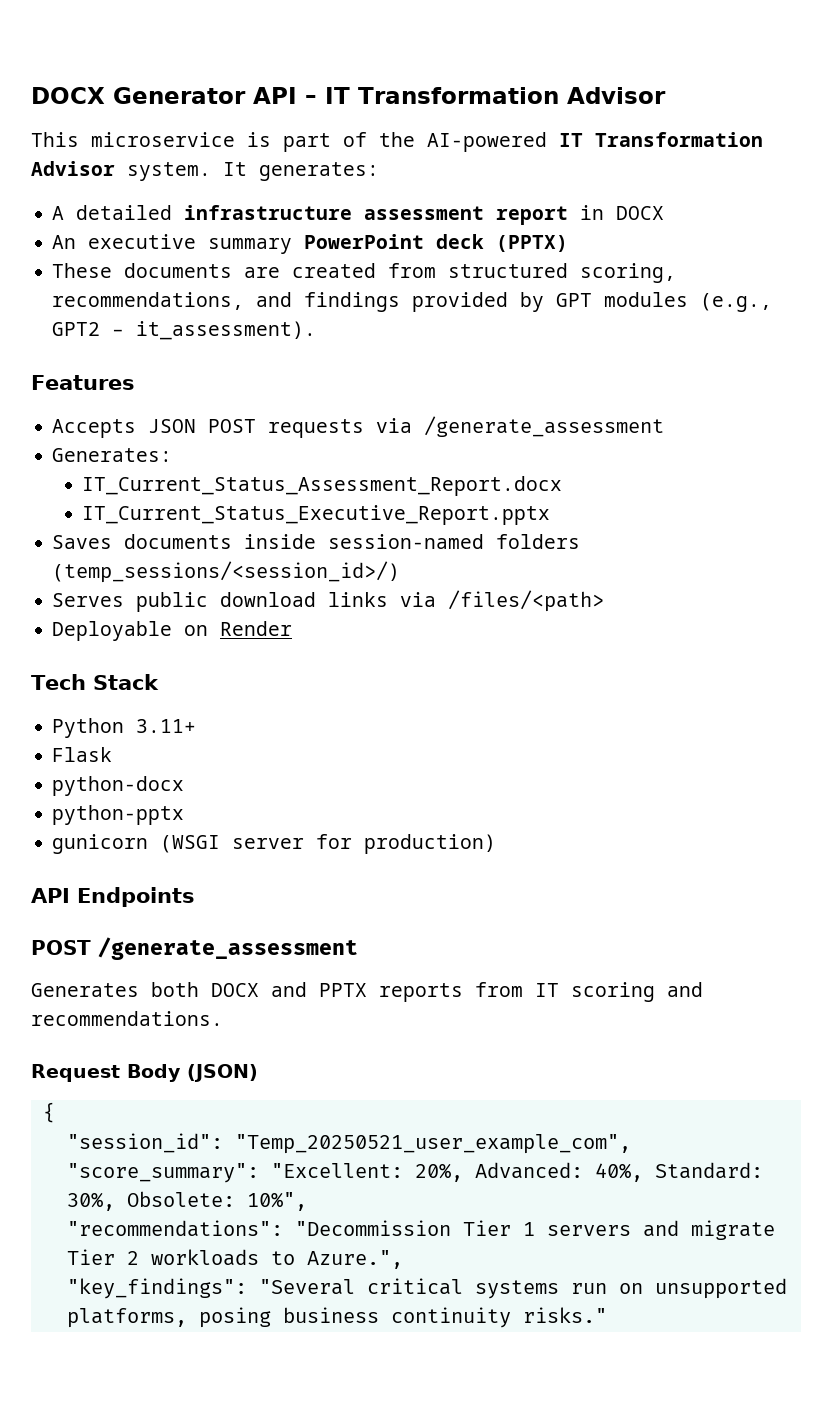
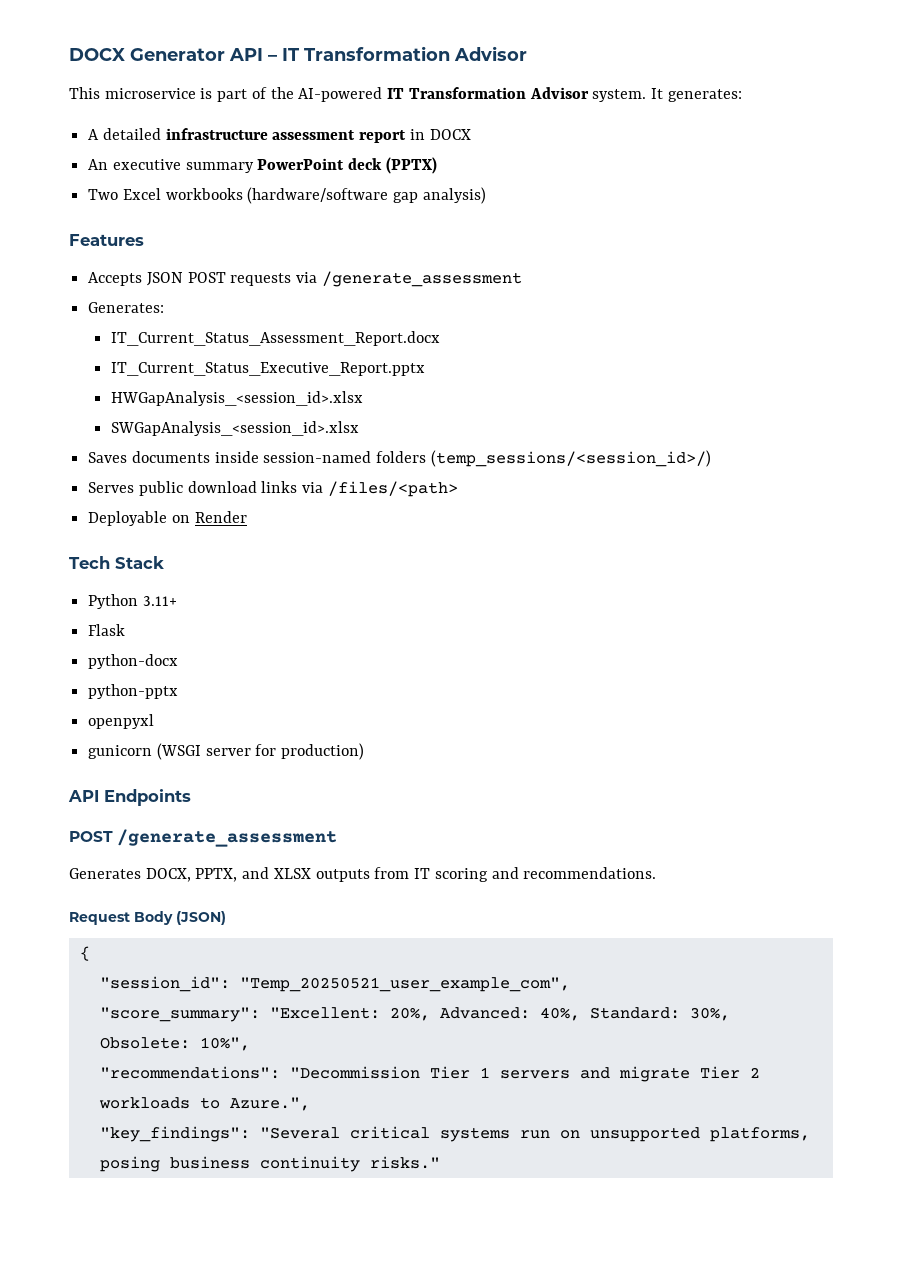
- These documents are created from structured scoring, recommendations, and findings provided by GPT modules (e.g., GPT2 – it_assessment).
+ Two Excel workbooks (hardware/software gap analysis)
+ HWGapAnalysis_<session_id>.xlsx
+ SWGapAnalysis_<session_id>.xlsx
+ openpyxl
- Generates both DOCX and PPTX reports from IT scoring and recommendations.
+ Generates DOCX, PPTX, and XLSX outputs from IT scoring and recommendations.

